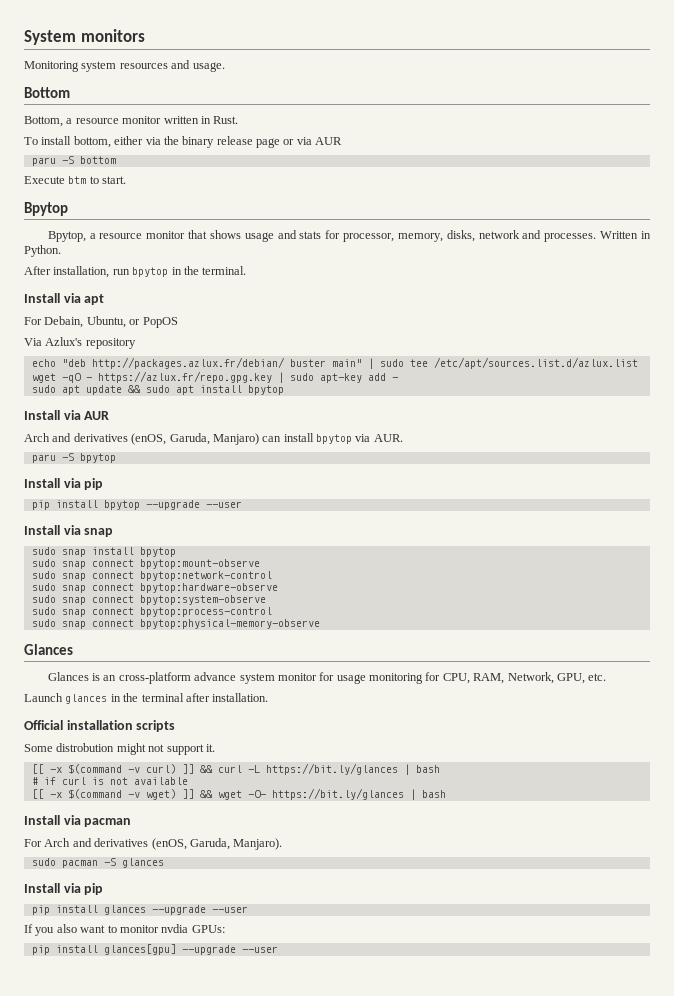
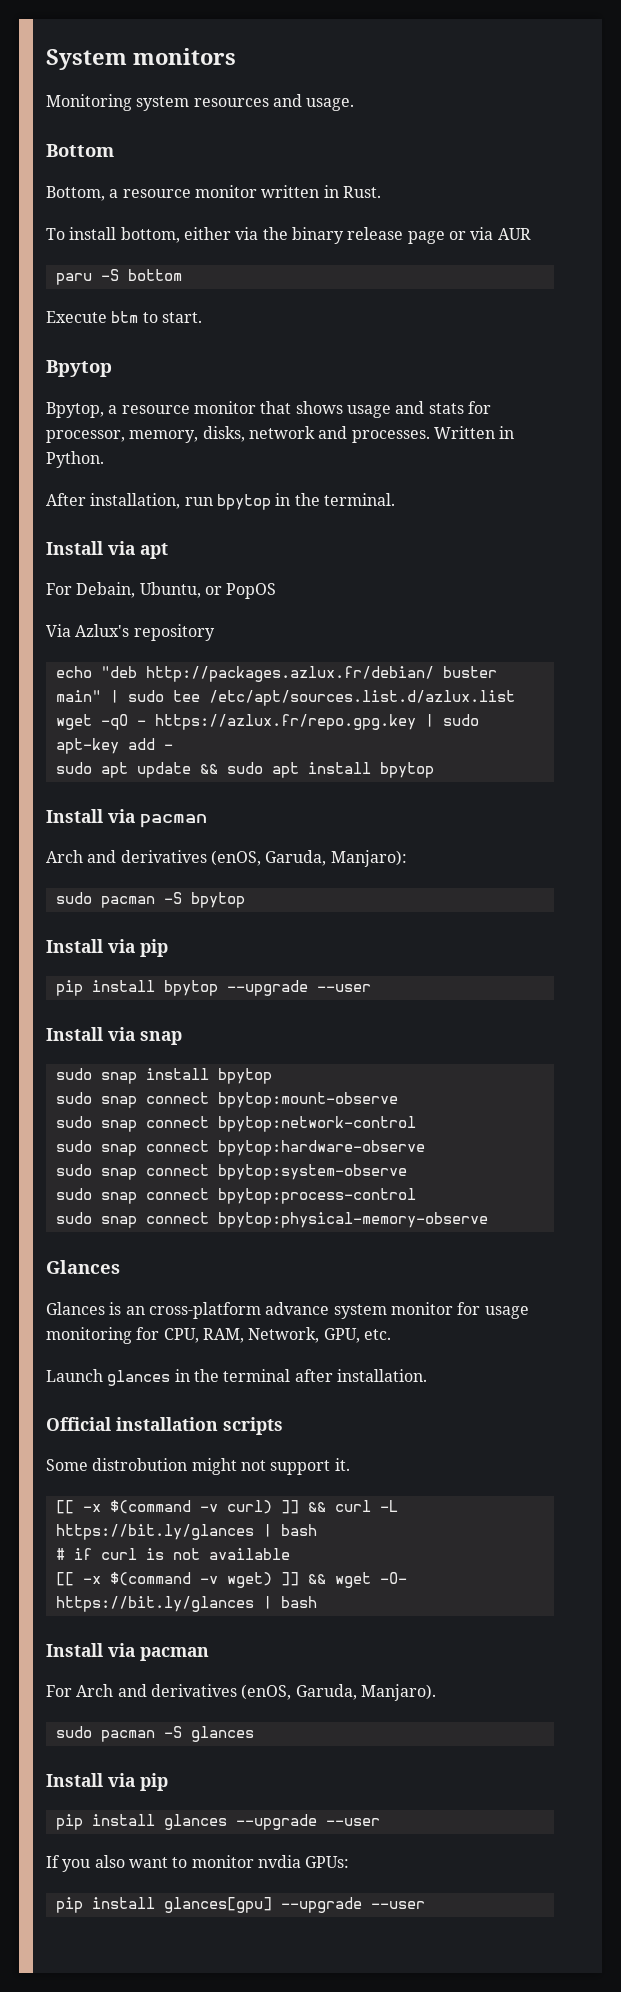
  sudo apt update && sudo apt install bpytop
- Install via AUR
- Arch and derivatives (enOS, Garuda, Manjaro) can install bpytop via AUR.
- paru -S bpytop
+ Install via pacman
+ Arch and derivatives (enOS, Garuda, Manjaro):
+ sudo pacman -S bpytop

